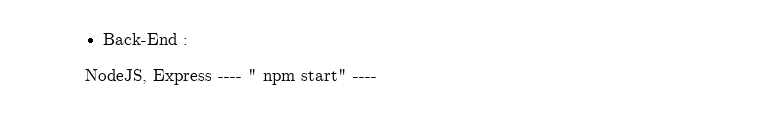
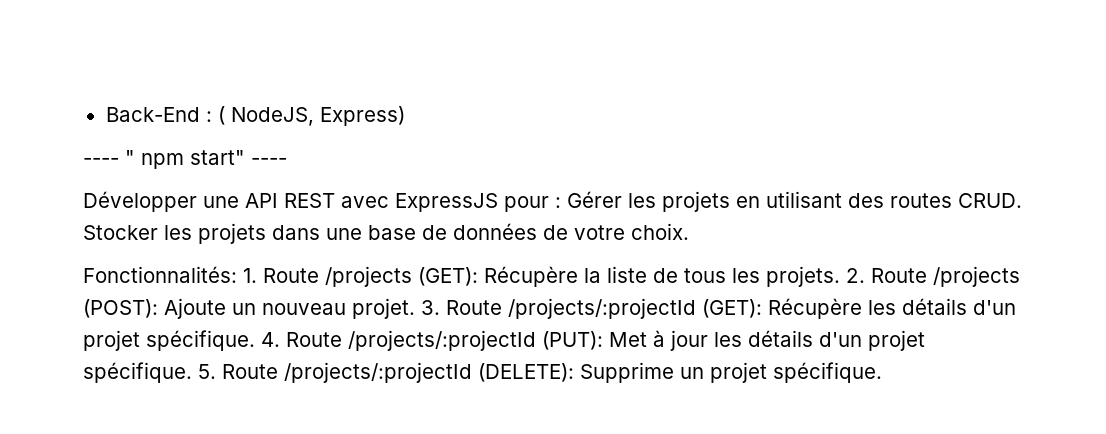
- Back-End :
- NodeJS, Express ---- " npm start" ----
+ Back-End : ( NodeJS, Express)
+ ---- " npm start" ----
+ Développer une API REST avec ExpressJS pour : Gérer les projets en utilisant des routes CRUD. Stocker les projets dans une base de données de votre choix.
+ Fonctionnalités: 1. Route /projects (GET): Récupère la liste de tous les projets. 2. Route /projects (POST): Ajoute un nouveau projet. 3. Route /projects/:projectId (GET): Récupère les détails d'un projet spécifique. 4. Route /projects/:projectId (PUT): Met à jour les détails d'un projet spécifique. 5. Route /projects/:projectId (DELETE): Supprime un projet spécifique.

